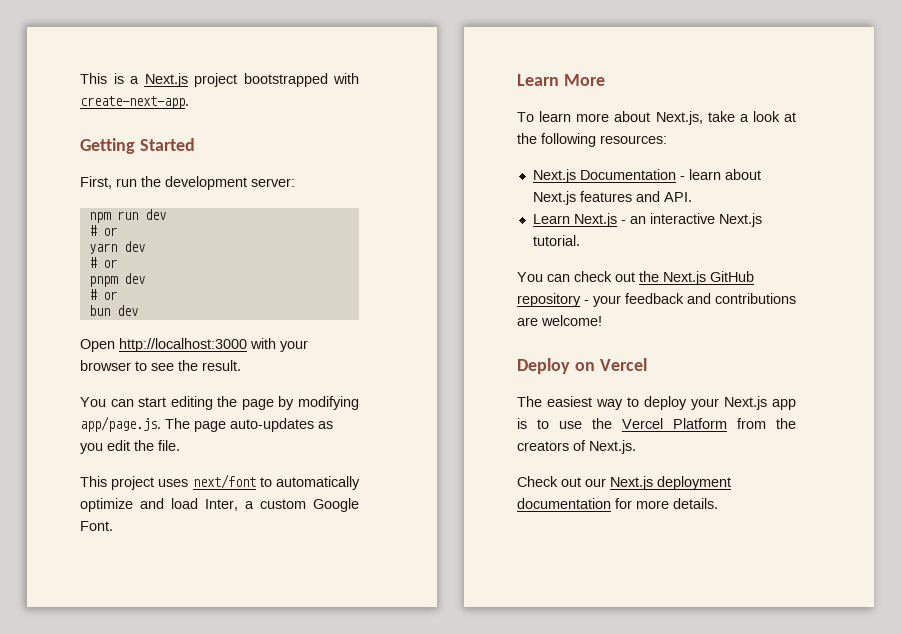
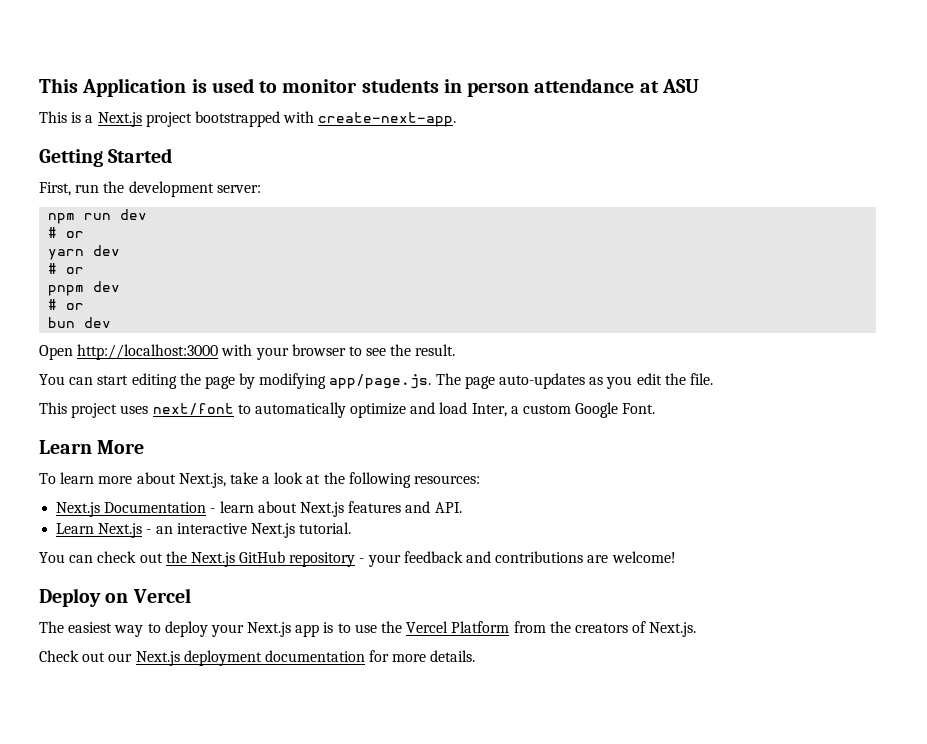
+ This Application is used to monitor students in person attendance at ASU

